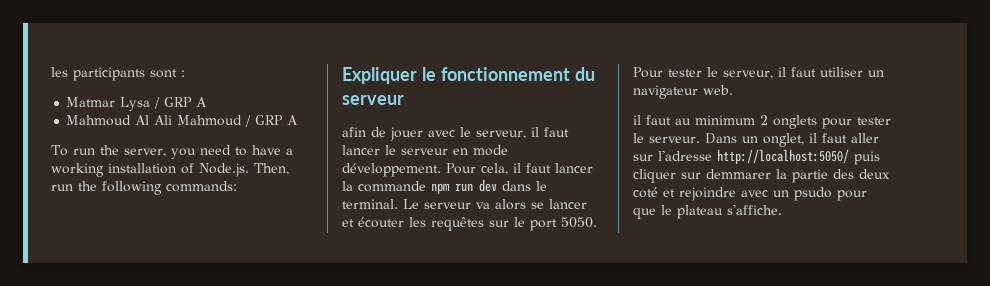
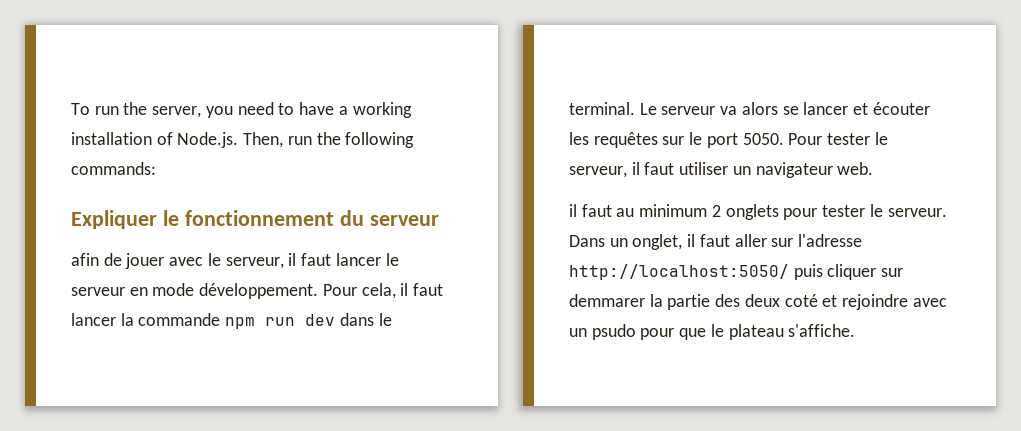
- les participants sont :
- Matmar Lysa / GRP A
- Mahmoud Al Ali Mahmoud / GRP A

